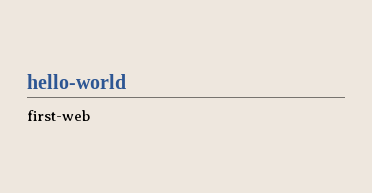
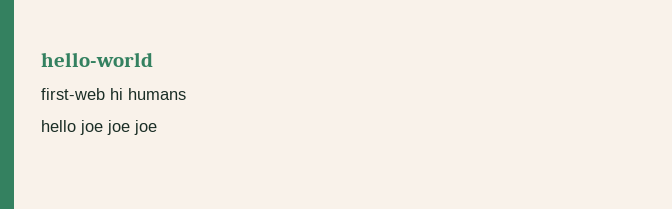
- first-web
+ first-web hi humans
+ hello joe joe joe

